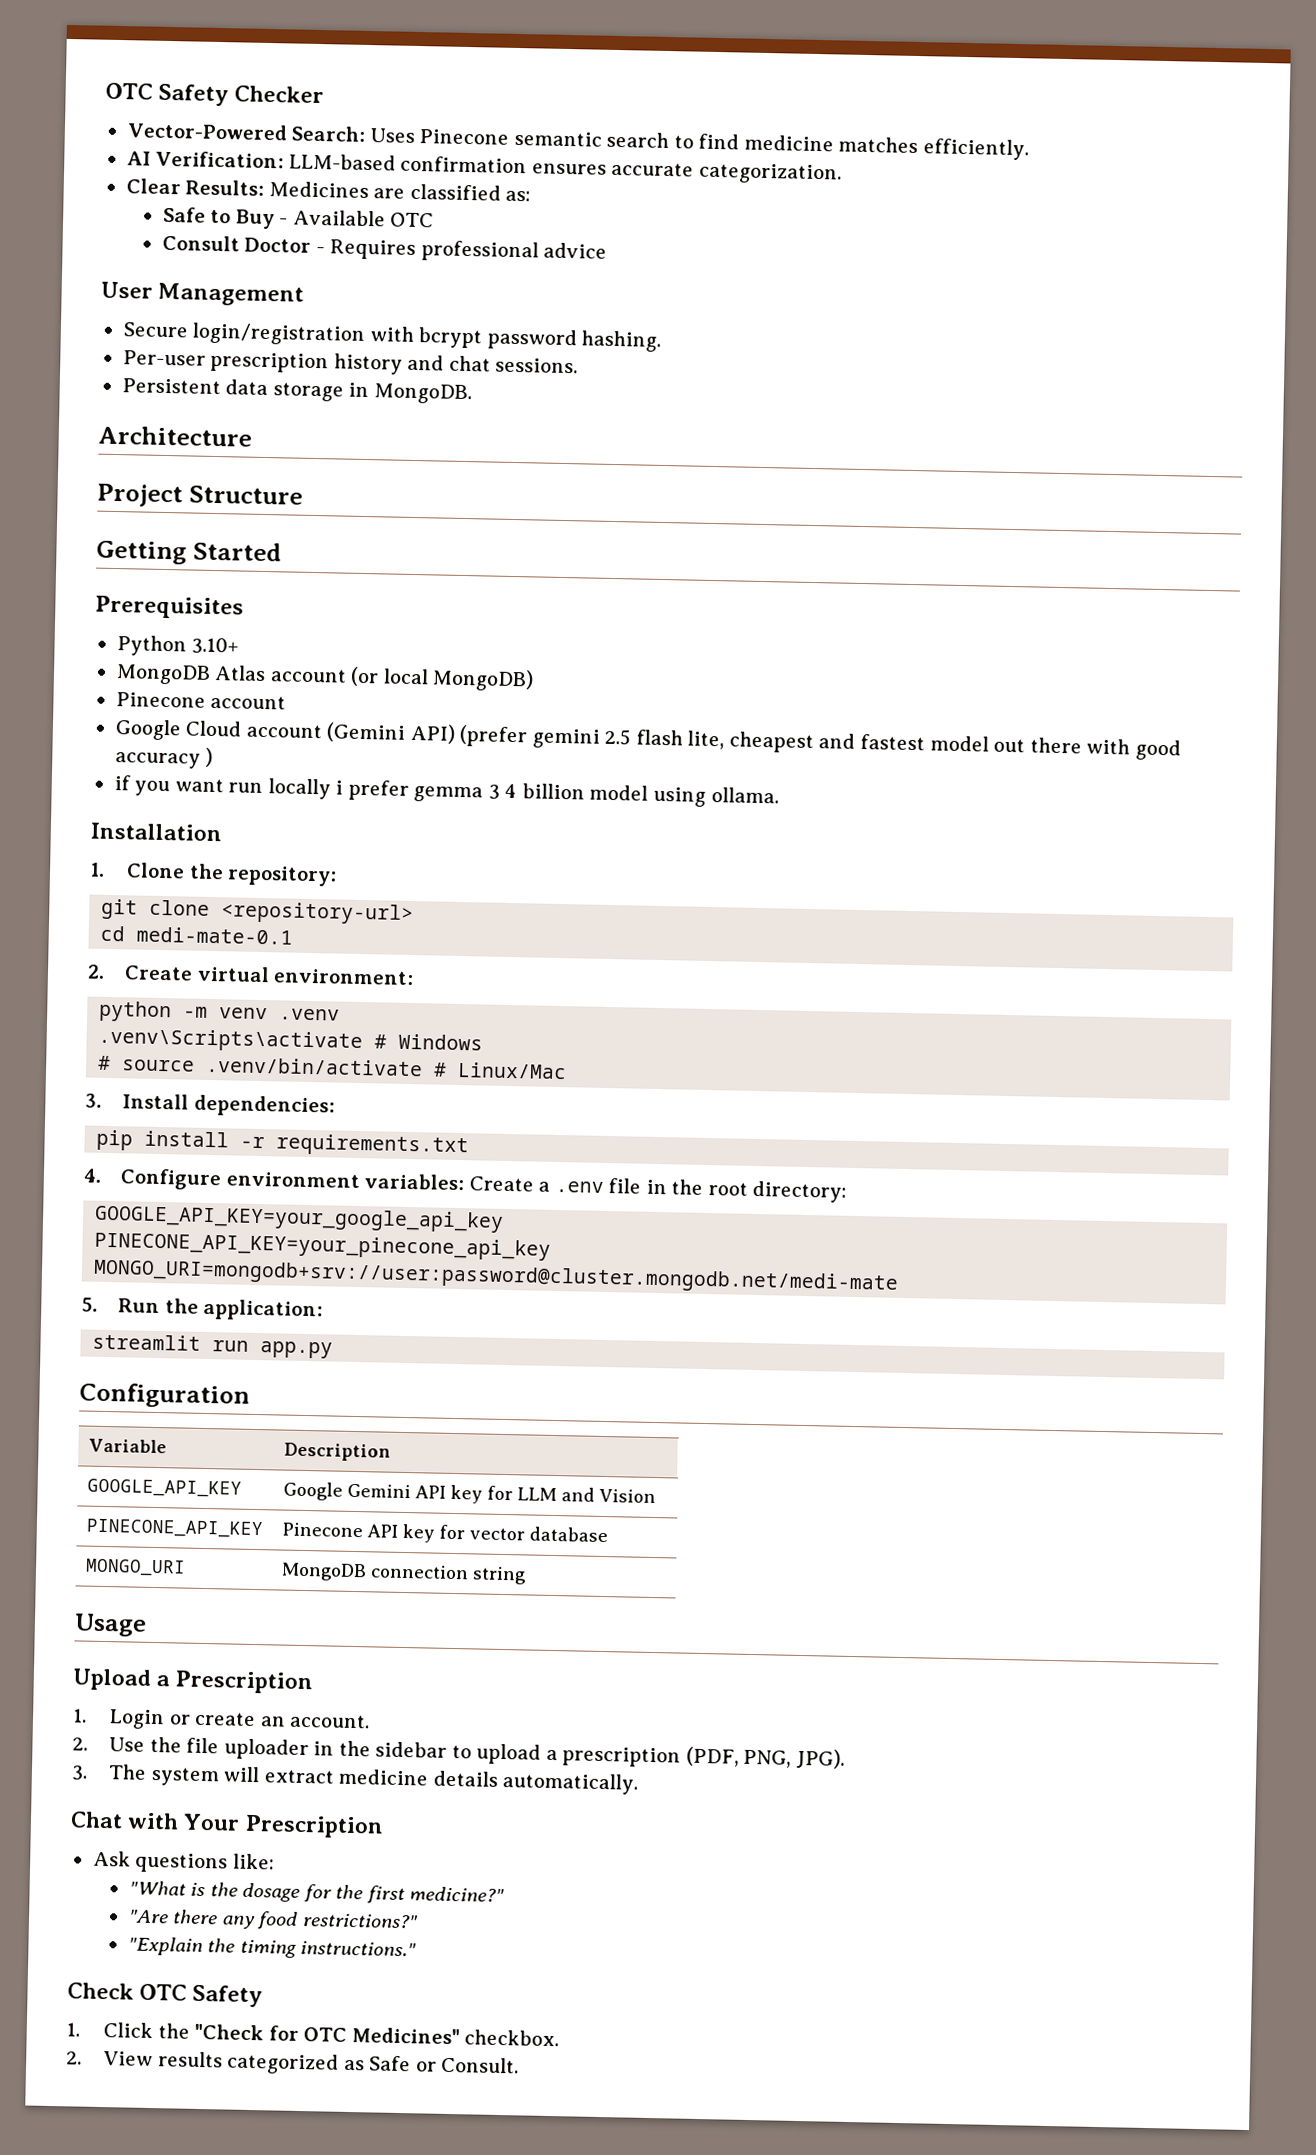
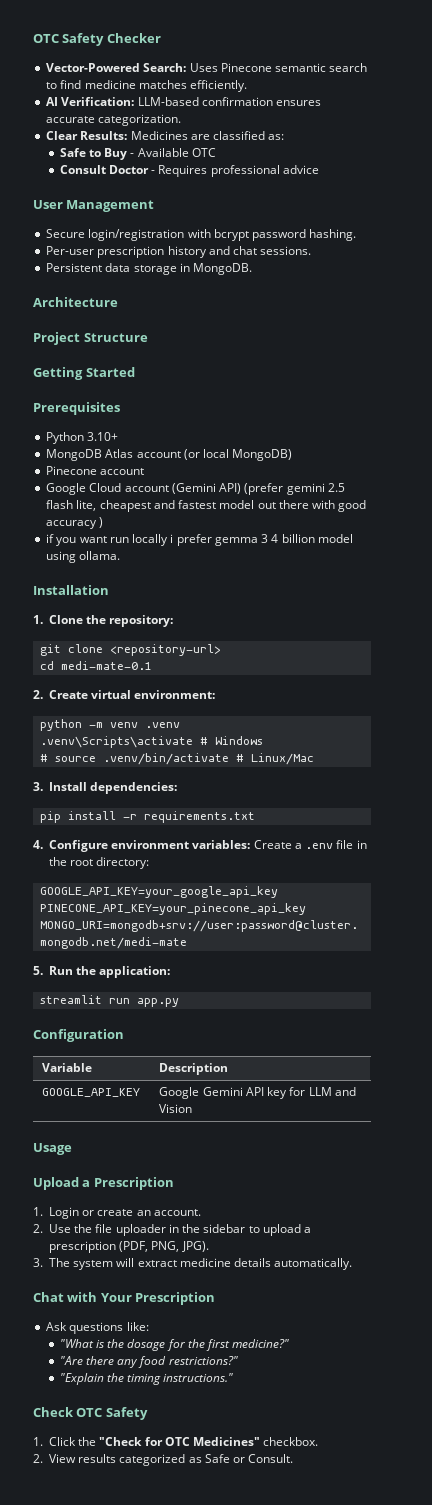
- PINECONE_API_KEY | Pinecone API key for vector database
- MONGO_URI | MongoDB connection string

